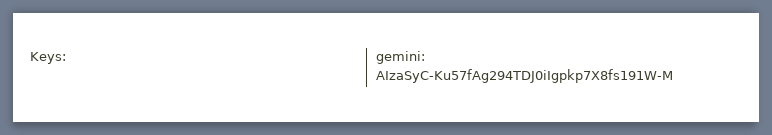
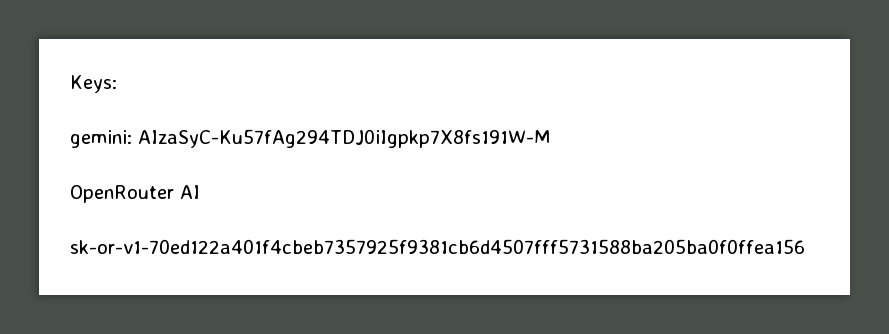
+ OpenRouter AI
+ 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

